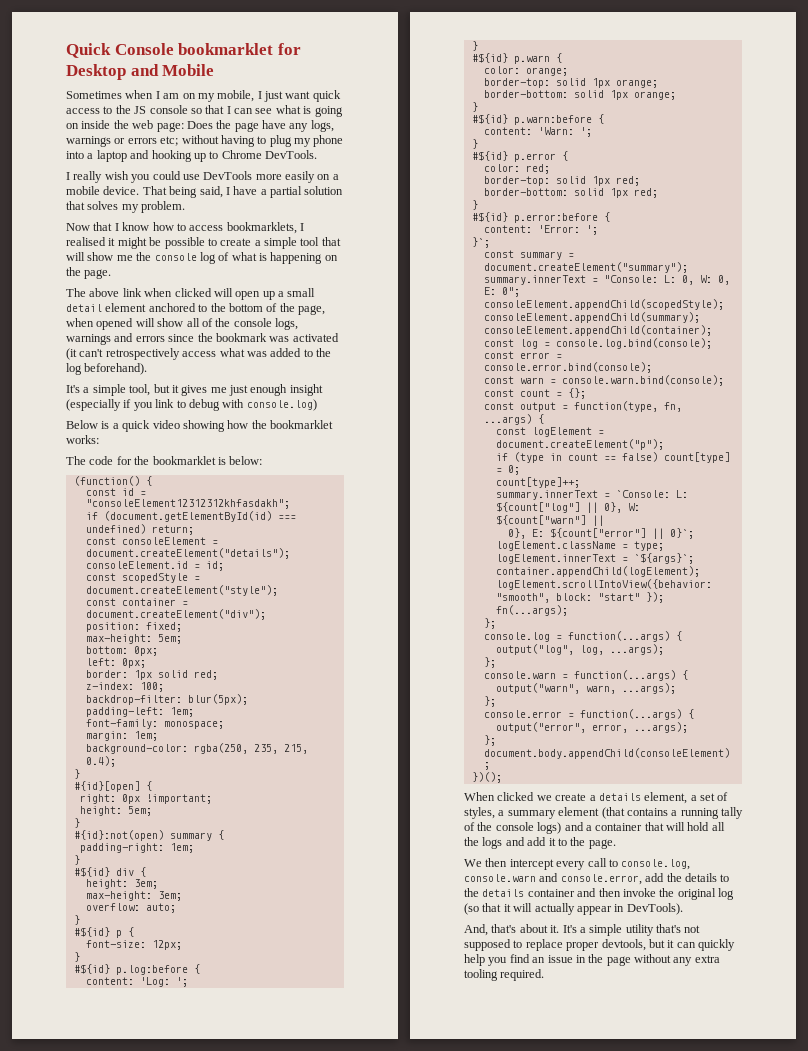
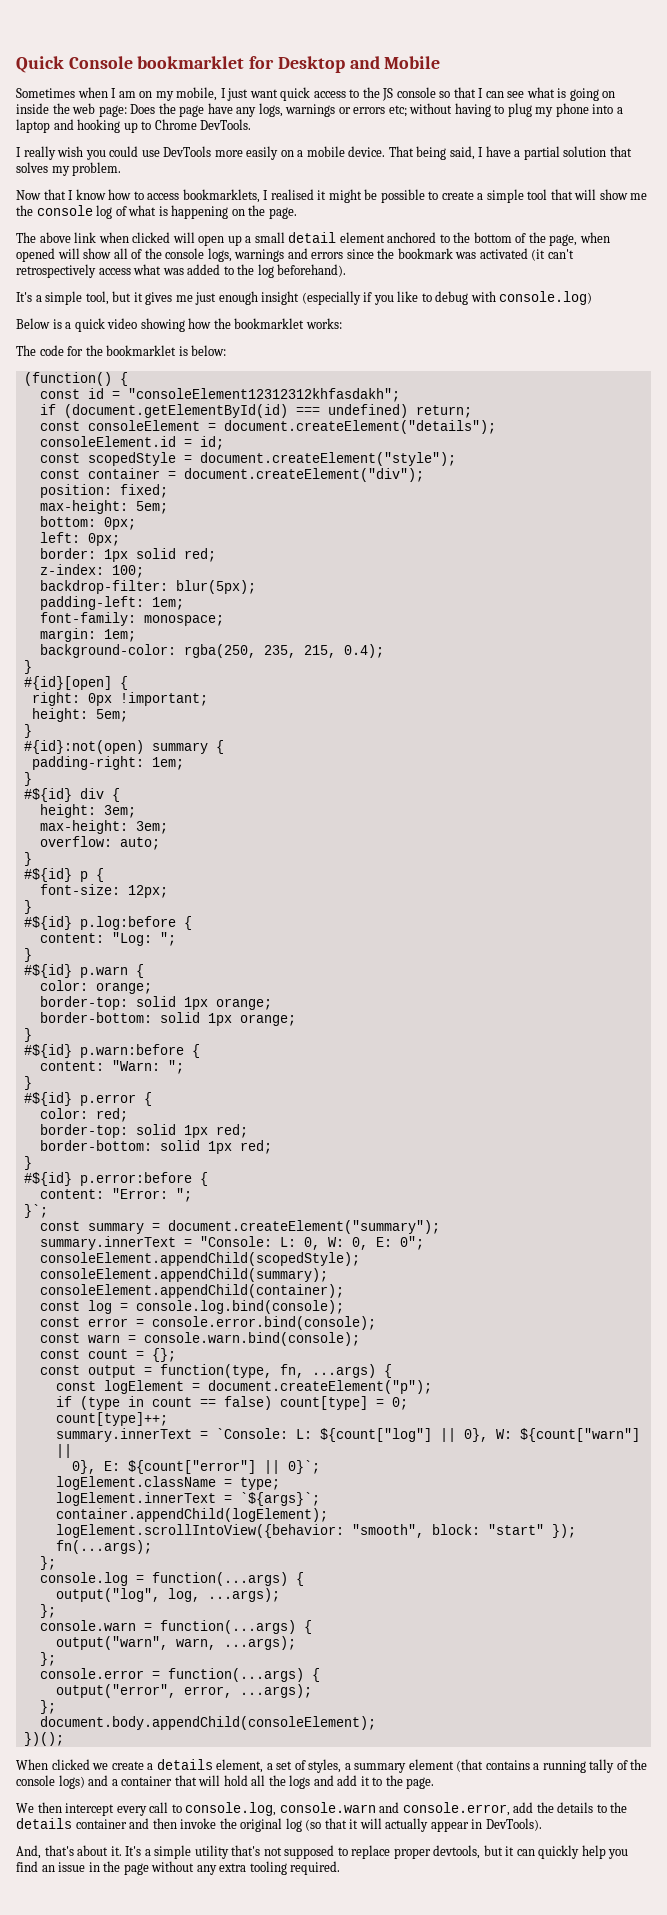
- It's a simple tool, but it gives me just enough insight (especially if you link to debug with console.log)
+ It's a simple tool, but it gives me just enough insight (especially if you like to debug with console.log)
- content: 'Log: ';
+ content: "Log: ";
- content: 'Warn: ';
+ content: "Warn: ";
- content: 'Error: ';
+ content: "Error: ";

